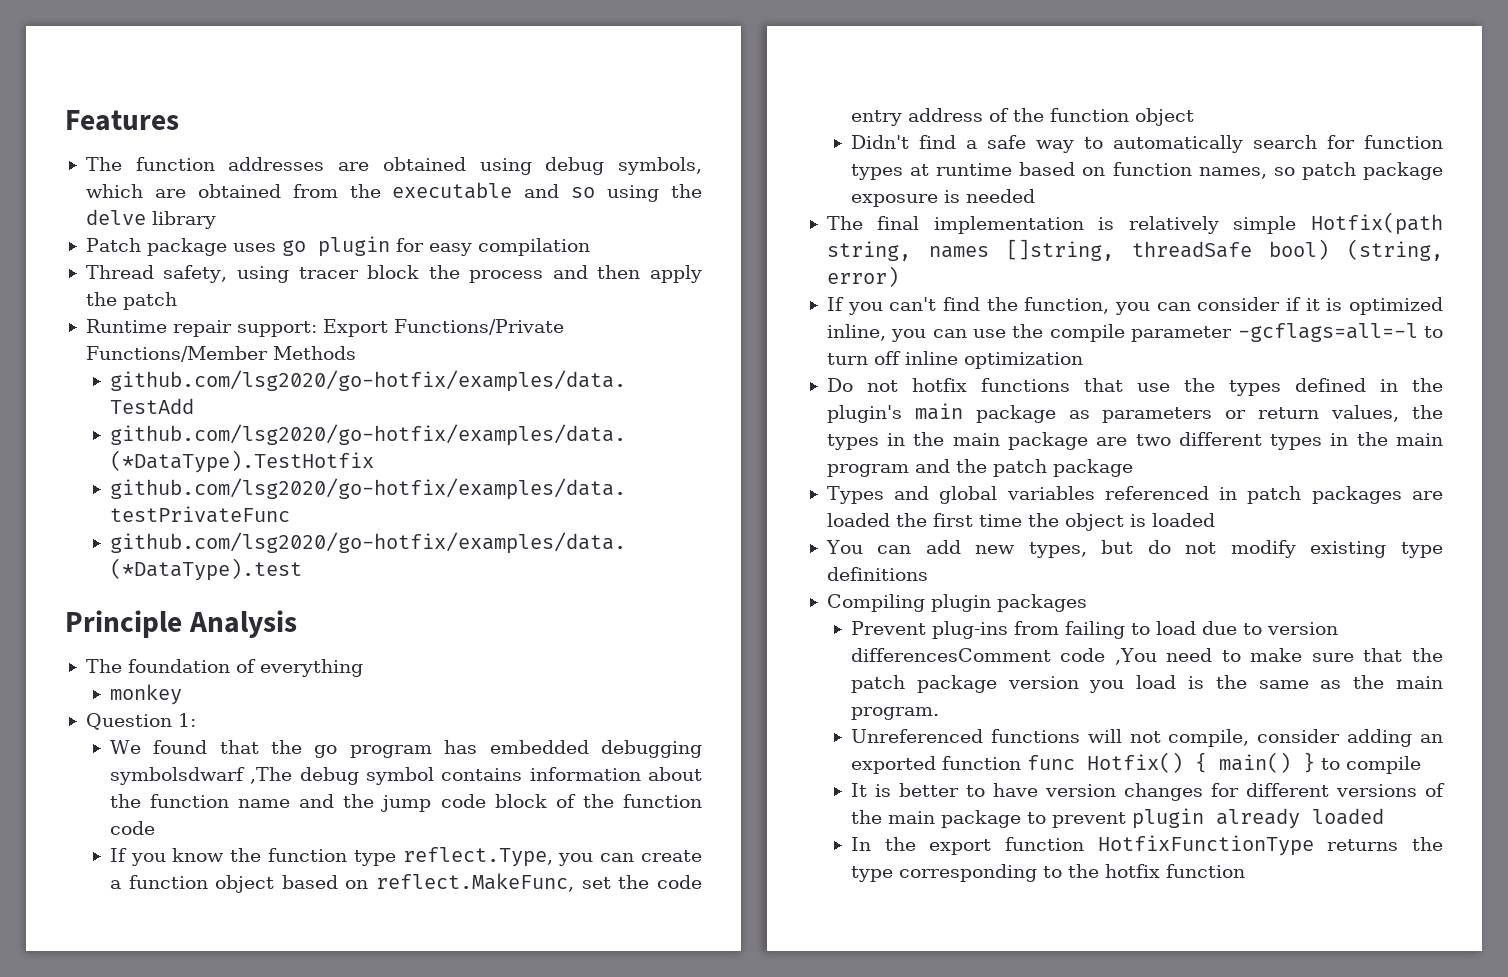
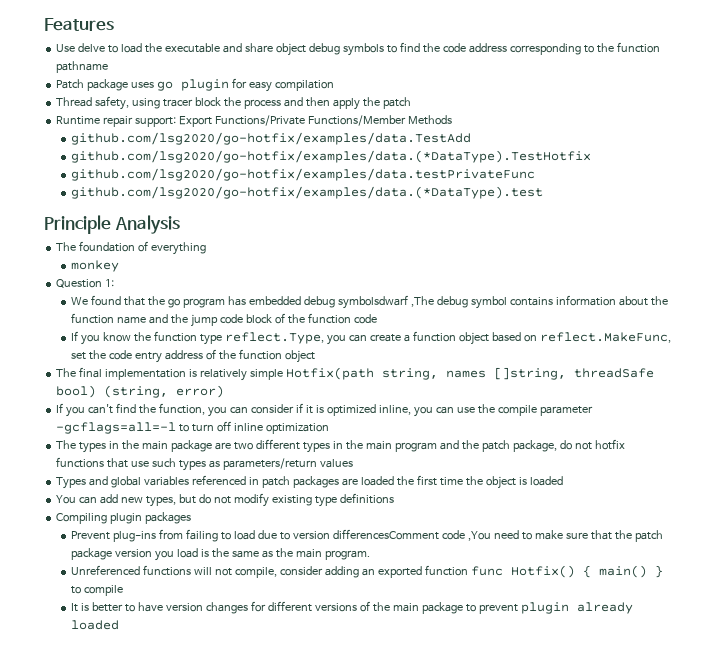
- The function addresses are obtained using debug symbols, which are obtained from the executable and so using the delve library
+ Use delve to load the executable and share object debug symbols to find the code address corresponding to the function pathname
- We found that the go program has embedded debugging symbolsdwarf ,The debug symbol contains information about the function name and the jump code block of the function code
+ We found that the go program has embedded debug symbolsdwarf ,The debug symbol contains information about the function name and the jump code block of the function code
- Didn't find a safe way to automatically search for function types at runtime based on function names, so patch package exposure is needed
- Do not hotfix functions that use the types defined in the plugin's main package as parameters or return values, the types in the main package are two different types in the main program and the patch package
+ The types in the main package are two different types in the main program and the patch package, do not hotfix functions that use such types as parameters/return values
- In the export function HotfixFunctionType returns the type corresponding to the hotfix function

